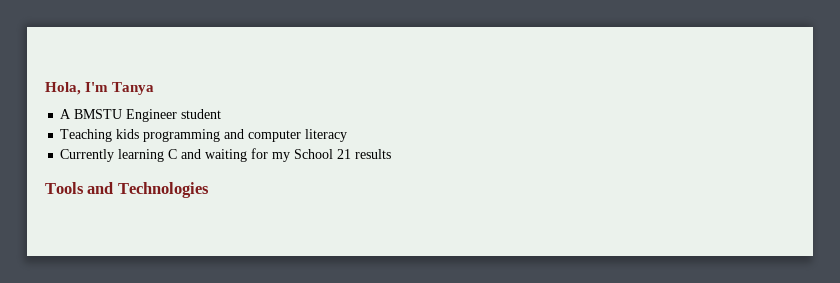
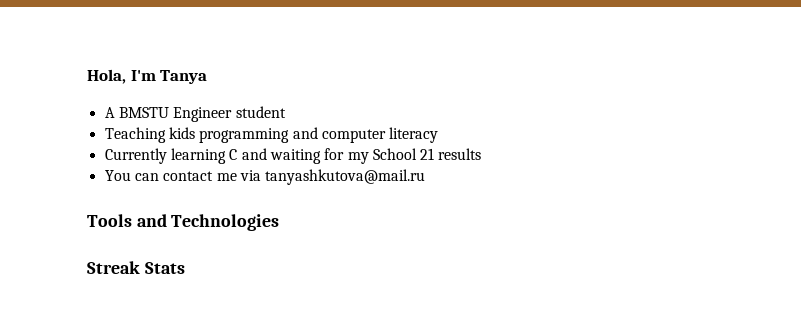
+ You can contact me via tanyashkutova@mail.ru
+ Streak Stats

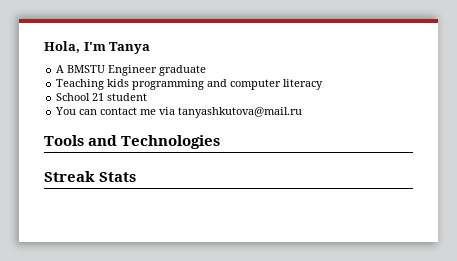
- A BMSTU Engineer student
+ A BMSTU Engineer graduate
- Currently learning C and waiting for my School 21 results
+ School 21 student

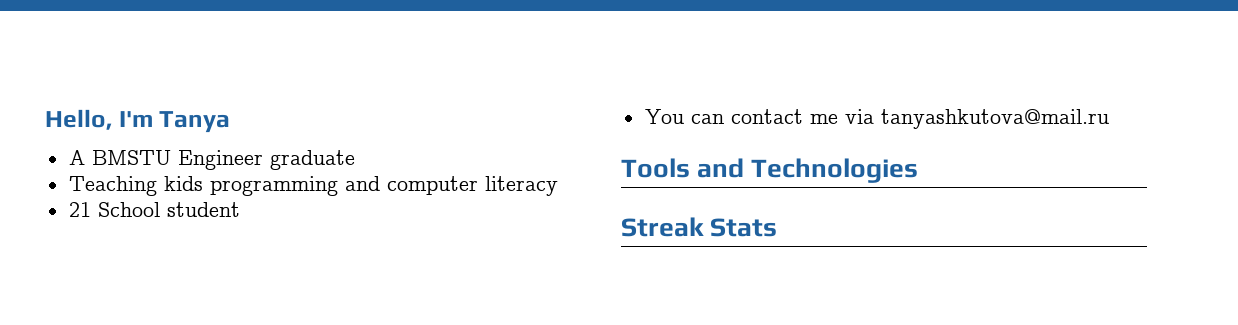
- Hola, I'm Tanya
+ Hello, I'm Tanya
- School 21 student
+ 21 School student

